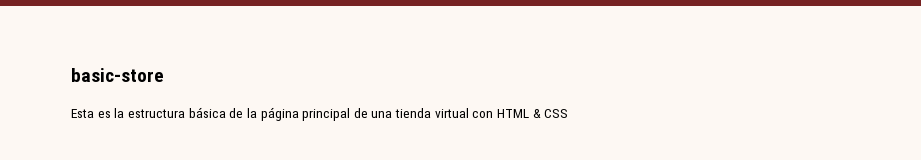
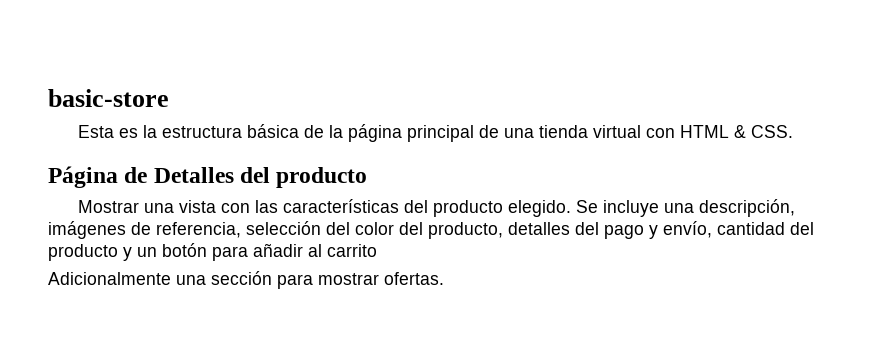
- Esta es la estructura básica de la página principal de una tienda virtual con HTML & CSS
+ Esta es la estructura básica de la página principal de una tienda virtual con HTML & CSS.
+ Página de Detalles del producto
+ Mostrar una vista con las características del producto elegido. Se incluye una descripción, imágenes de referencia, selección del color del producto, detalles del pago y envío, cantidad del producto y un botón para añadir al carrito
+ Adicionalmente una sección para mostrar ofertas.

